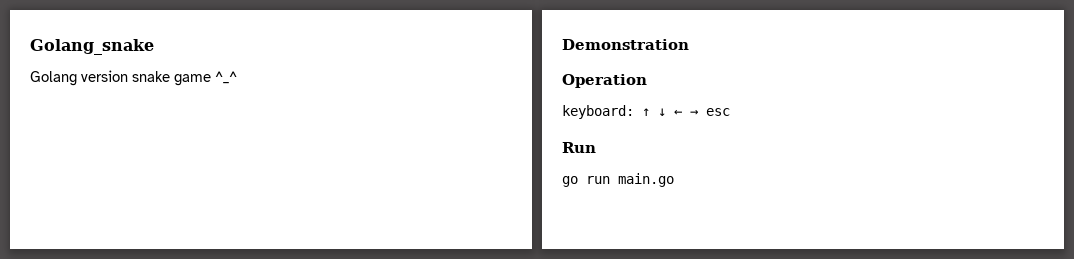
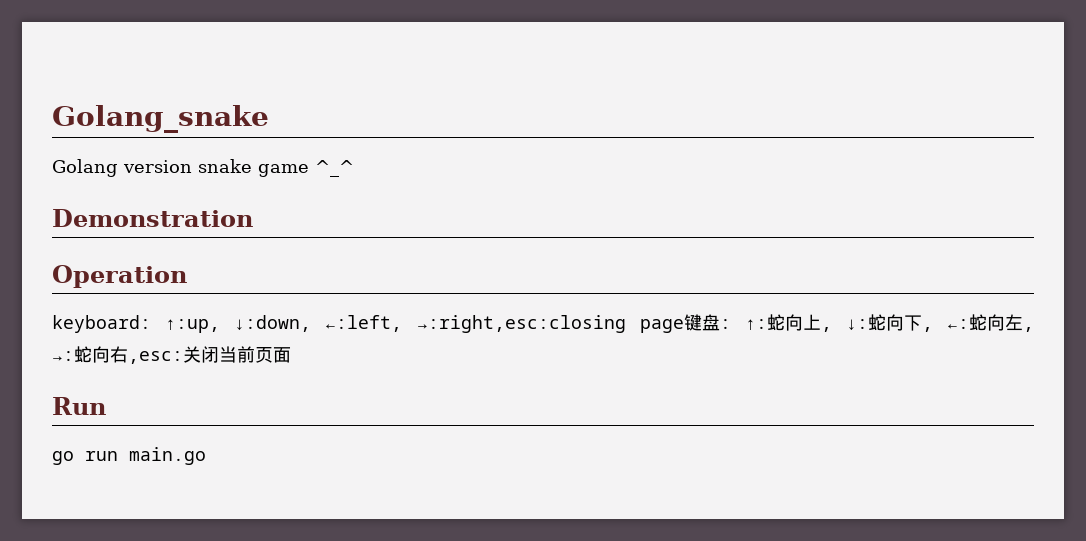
- keyboard: ↑ ↓ ← → esc
+ keyboard: ↑:up, ↓:down, ←:left, →:right,esc:closing page键盘: ↑:蛇向上, ↓:蛇向下, ←:蛇向左, →:蛇向右,esc:关闭当前页面

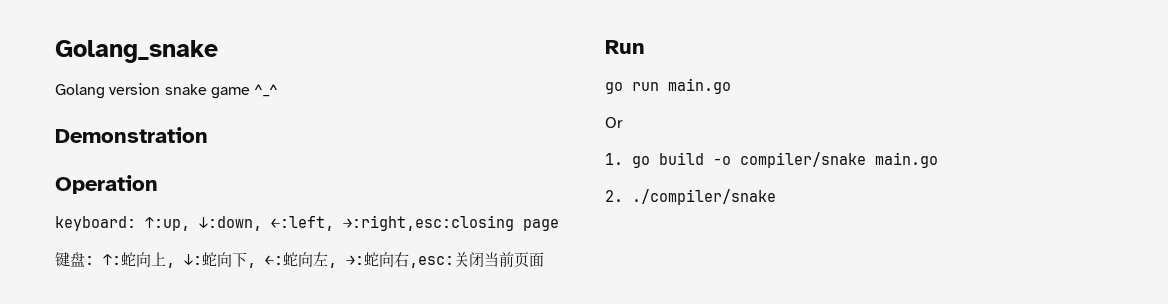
- keyboard: ↑:up, ↓:down, ←:left, →:right,esc:closing page键盘: ↑:蛇向上, ↓:蛇向下, ←:蛇向左, →:蛇向右,esc:关闭当前页面
+ keyboard: ↑:up, ↓:down, ←:left, →:right,esc:closing page
+ 键盘: ↑:蛇向上, ↓:蛇向下, ←:蛇向左, →:蛇向右,esc:关闭当前页面
+ Or
+ 1. go build -o compiler/snake main.go
+ 2. ./compiler/snake

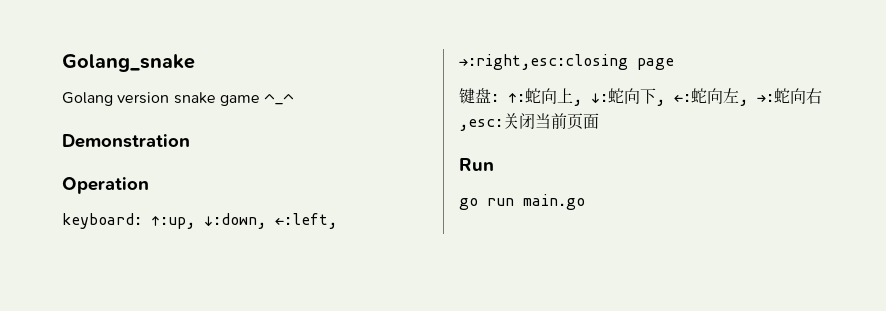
- Or
- 1. go build -o compiler/snake main.go
- 2. ./compiler/snake

